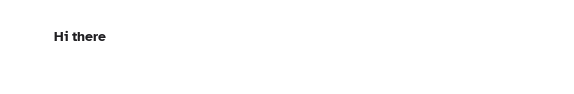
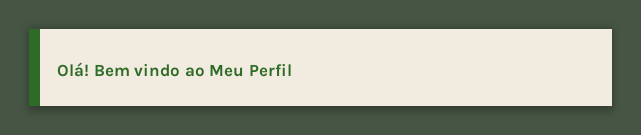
- Hi there
+ Olá! Bem vindo ao Meu Perfil

